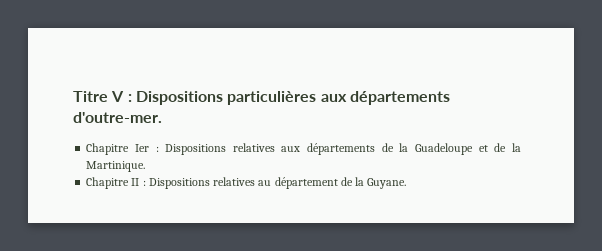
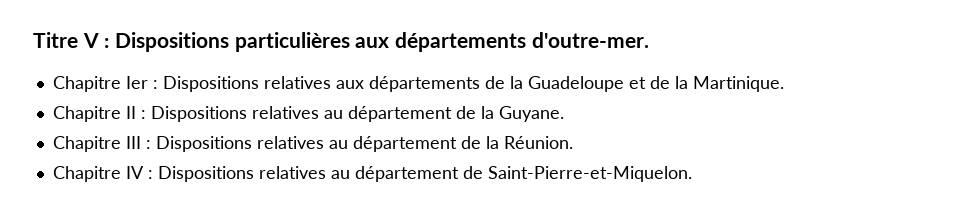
+ Chapitre III : Dispositions relatives au département de la Réunion.
+ Chapitre IV : Dispositions relatives au département de Saint-Pierre-et-Miquelon.

